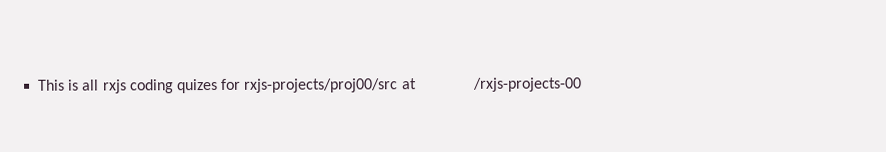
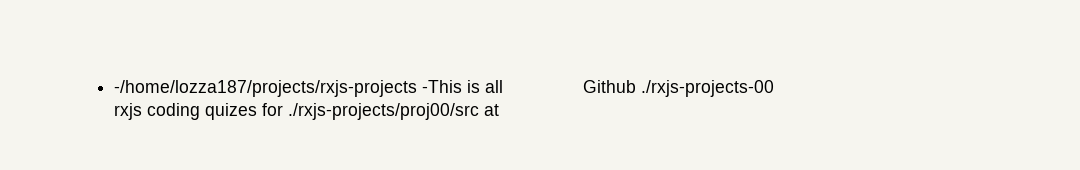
- This is all rxjs coding quizes for rxjs-projects/proj00/src at /rxjs-projects-00
+ -/home/lozza187/projects/rxjs-projects -This is all rxjs coding quizes for ./rxjs-projects/proj00/src at Github ./rxjs-projects-00

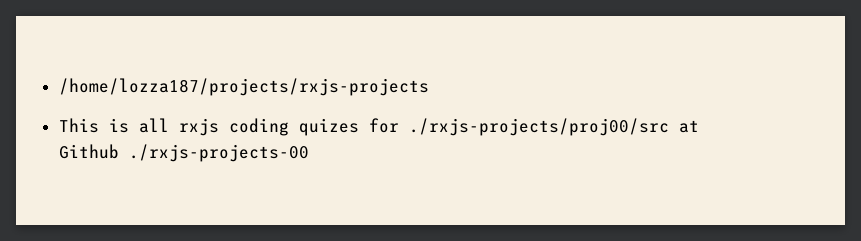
- -/home/lozza187/projects/rxjs-projects -This is all rxjs coding quizes for ./rxjs-projects/proj00/src at Github ./rxjs-projects-00
+ /home/lozza187/projects/rxjs-projects
+ This is all rxjs coding quizes for ./rxjs-projects/proj00/src at Github ./rxjs-projects-00

